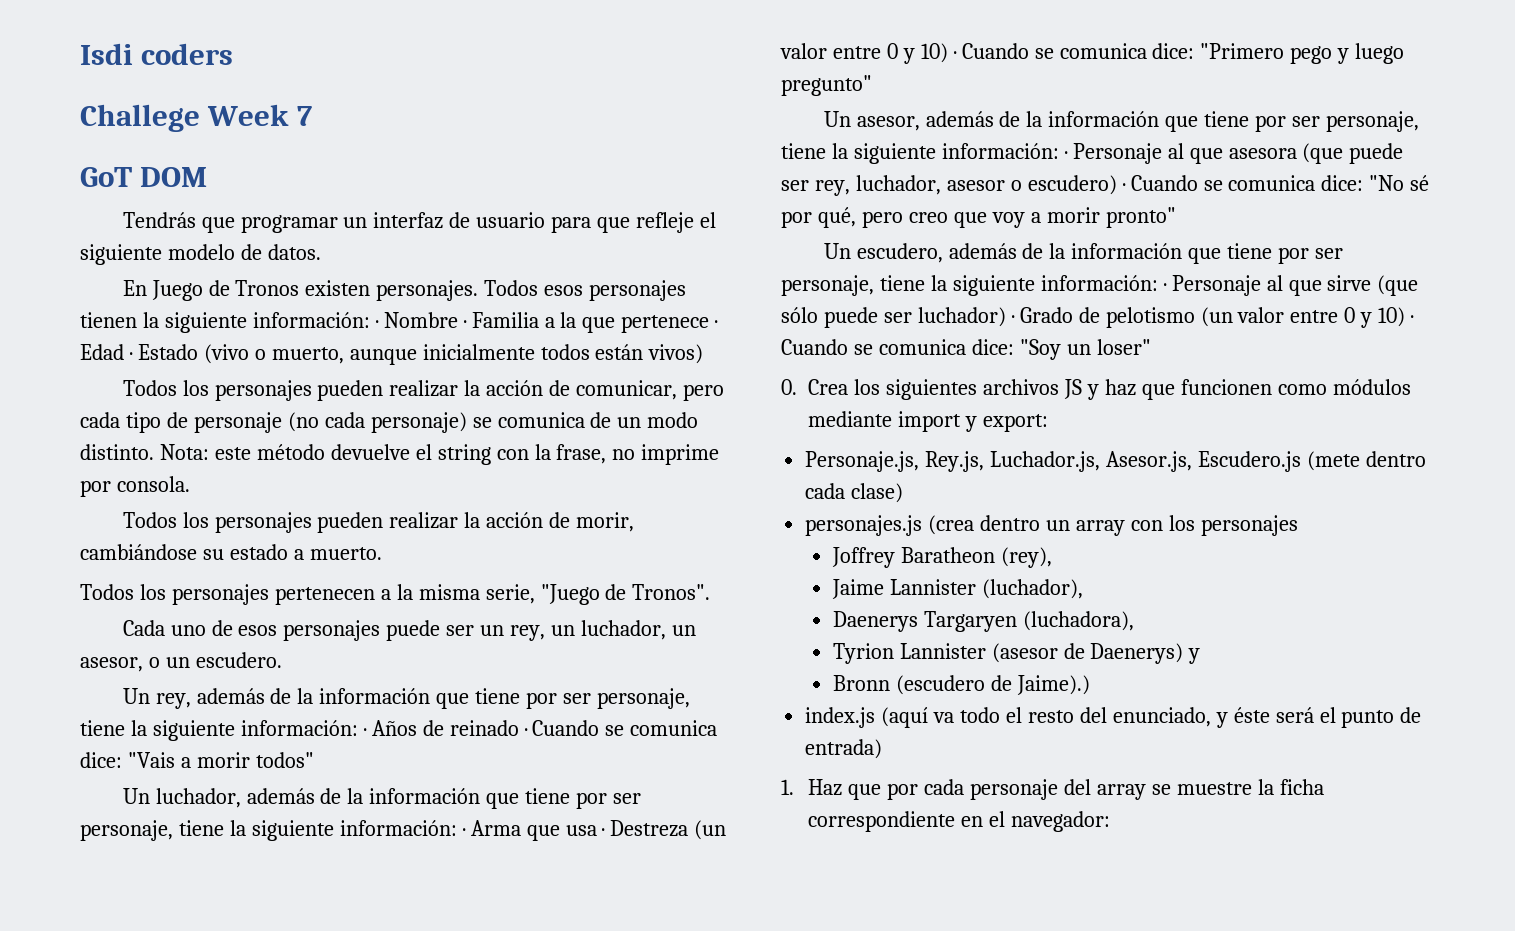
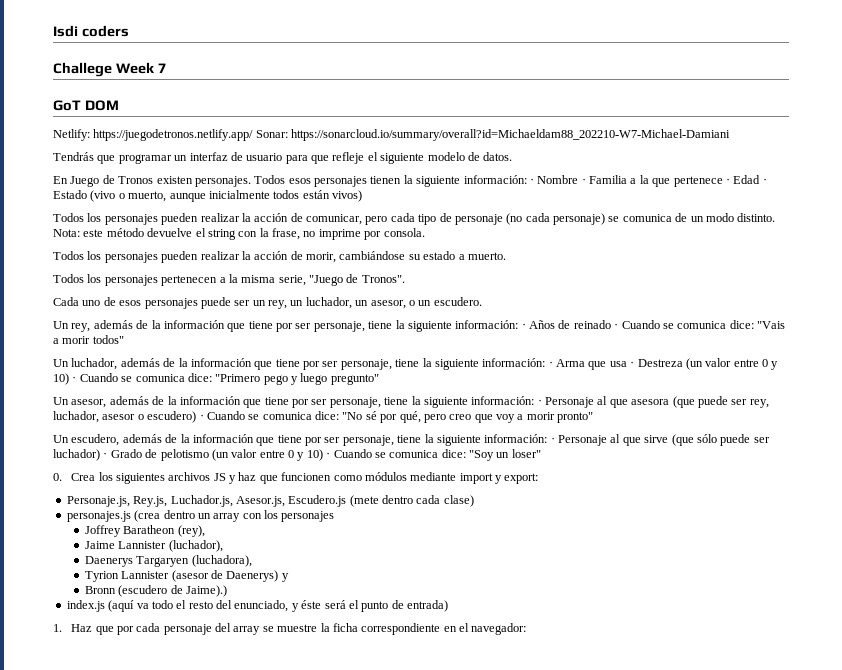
+ Netlify: https://juegodetronos.netlify.app/ Sonar: https://sonarcloud.io/summary/overall?id=Michaeldam88_202210-W7-Michael-Damiani

